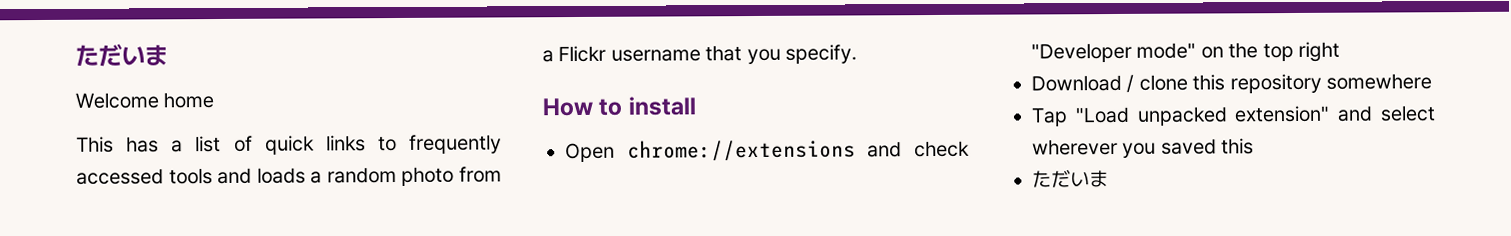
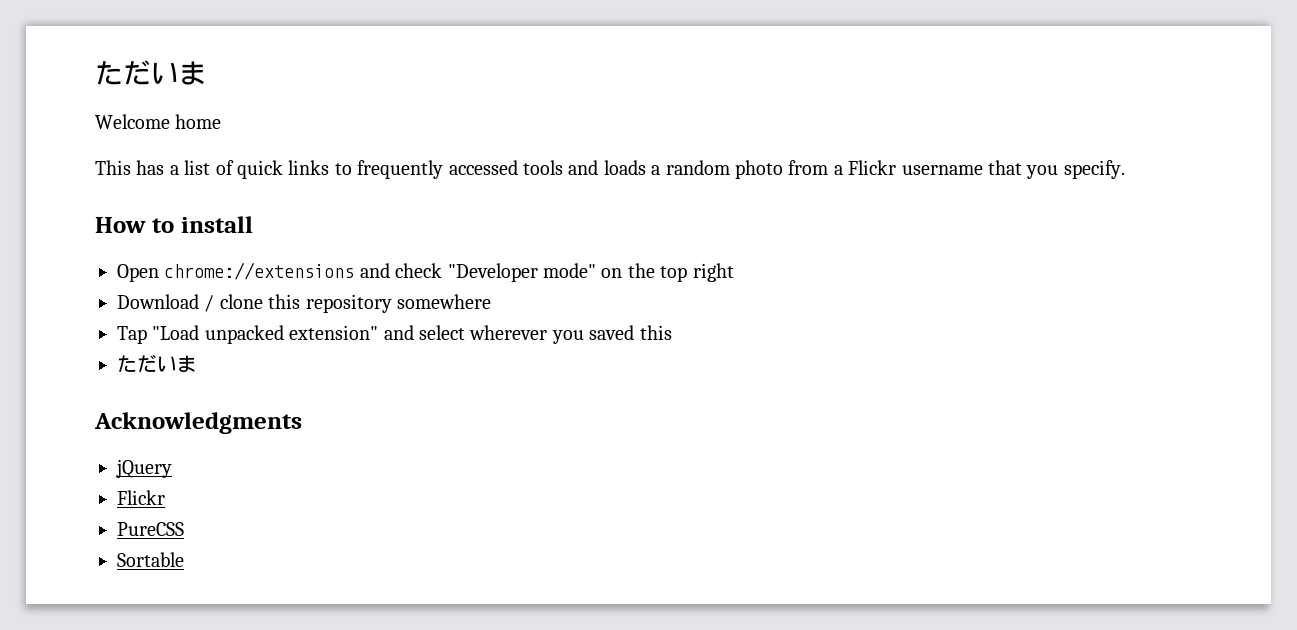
+ Acknowledgments
+ jQuery
+ Flickr
+ PureCSS
+ Sortable

